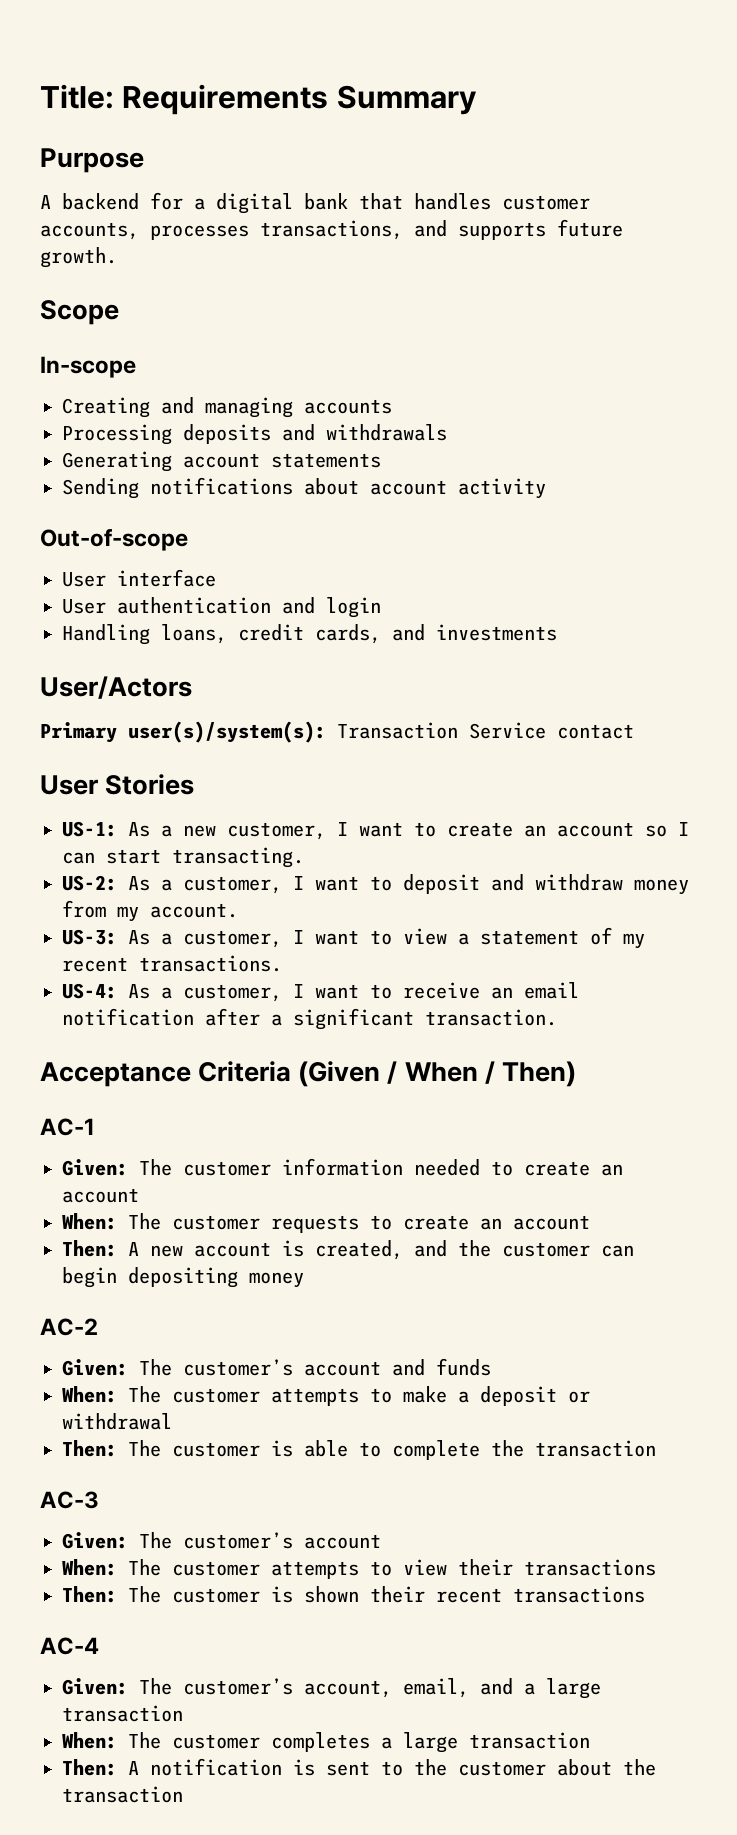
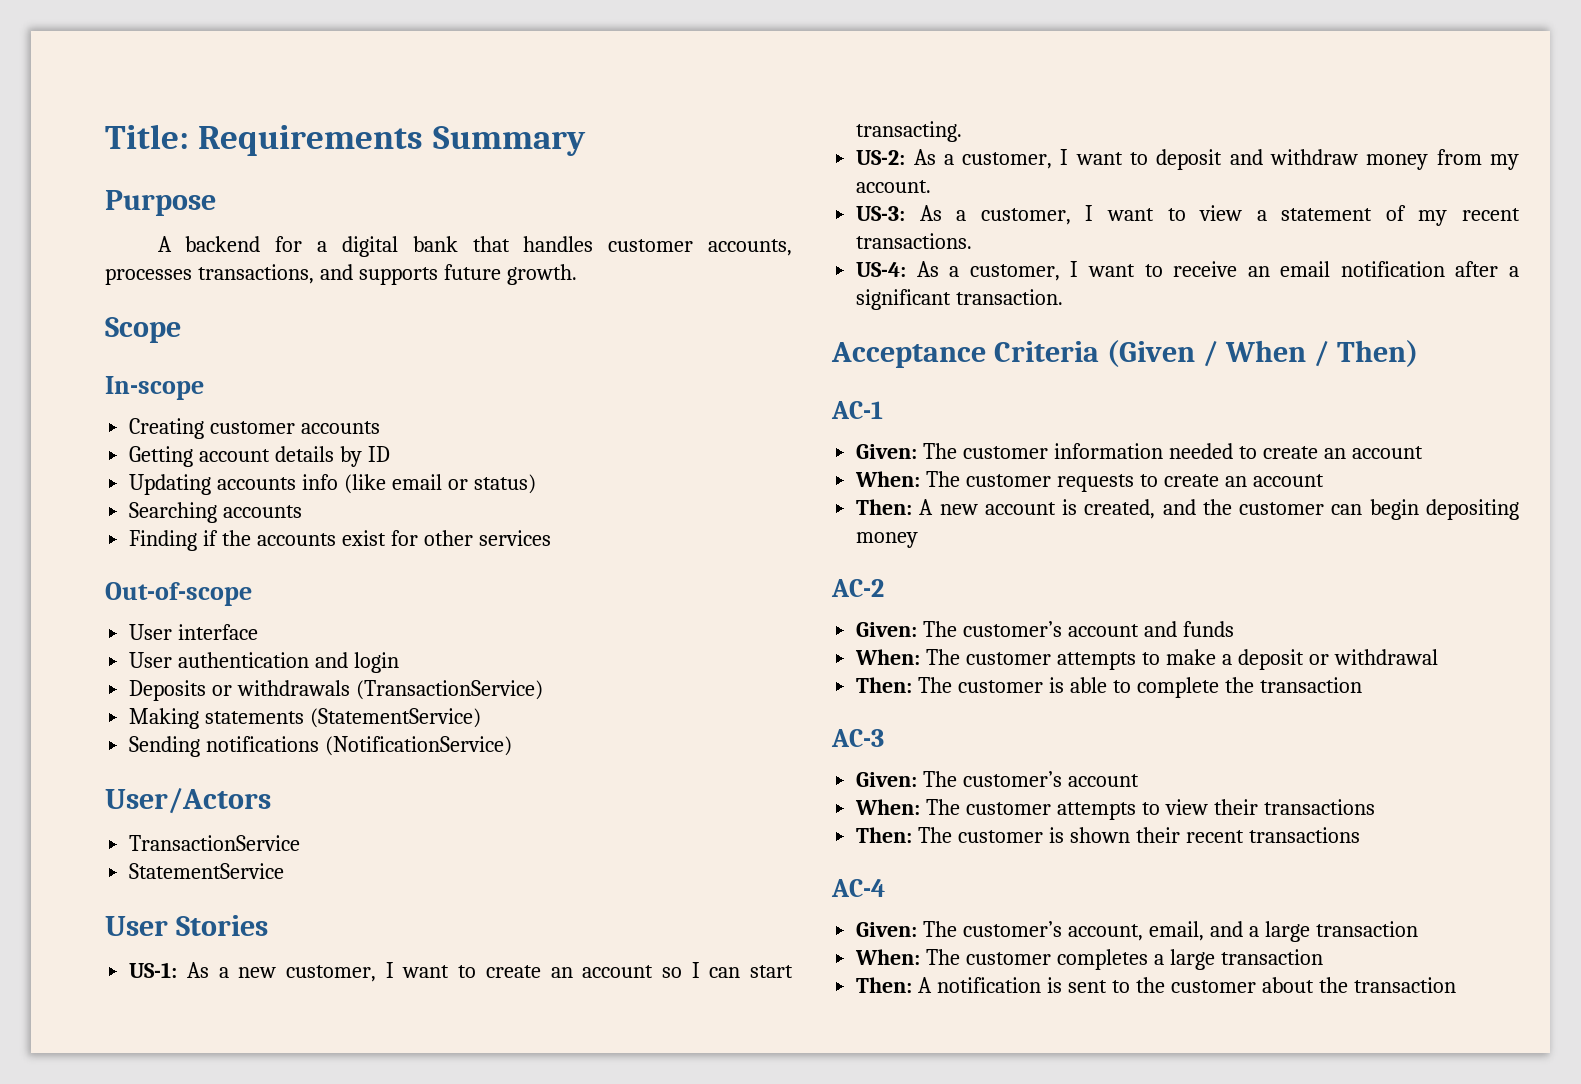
- Creating and managing accounts
- Processing deposits and withdrawals
- Generating account statements
- Sending notifications about account activity
+ Creating customer accounts
+ Getting account details by ID
+ Updating accounts info (like email or status)
+ Searching accounts
+ Finding if the accounts exist for other services
- Handling loans, credit cards, and investments
+ Deposits or withdrawals (TransactionService)
+ Making statements (StatementService)
+ Sending notifications (NotificationService)
  User/Actors
- Primary user(s)/system(s): Transaction Service contact
+ TransactionService
+ StatementService

